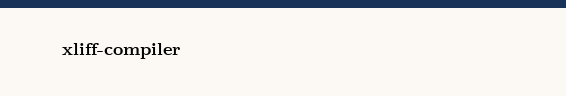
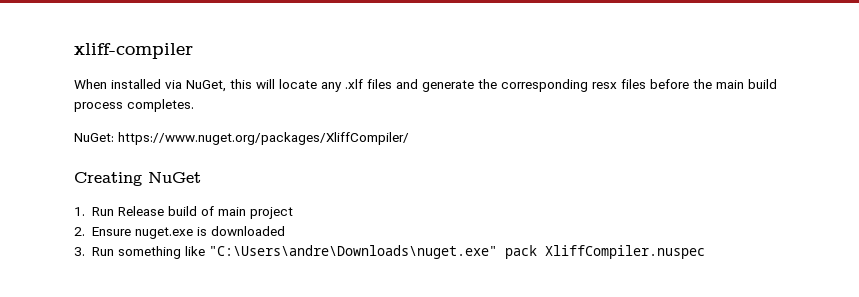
+ When installed via NuGet, this will locate any .xlf files and generate the corresponding resx files before the main build process completes.
+ NuGet: https://www.nuget.org/packages/XliffCompiler/
+ Creating NuGet
+ 1. Run Release build of main project
+ 2. Ensure nuget.exe is downloaded
+ 3. Run something like "C:\Users\andre\Downloads\nuget.exe" pack XliffCompiler.nuspec

